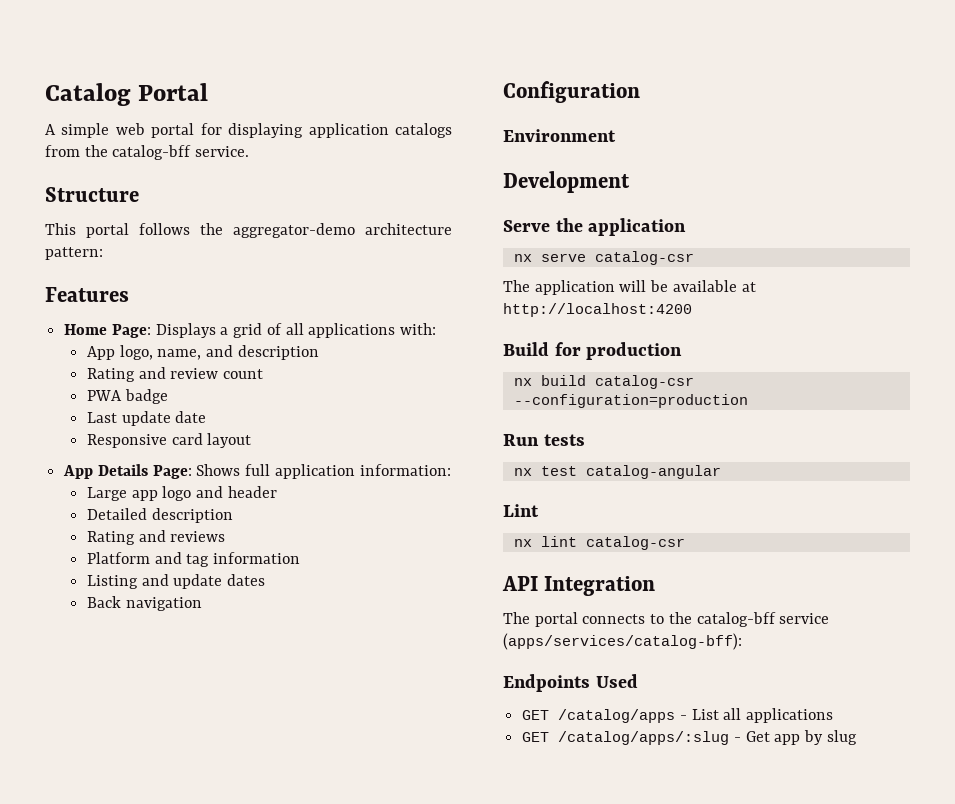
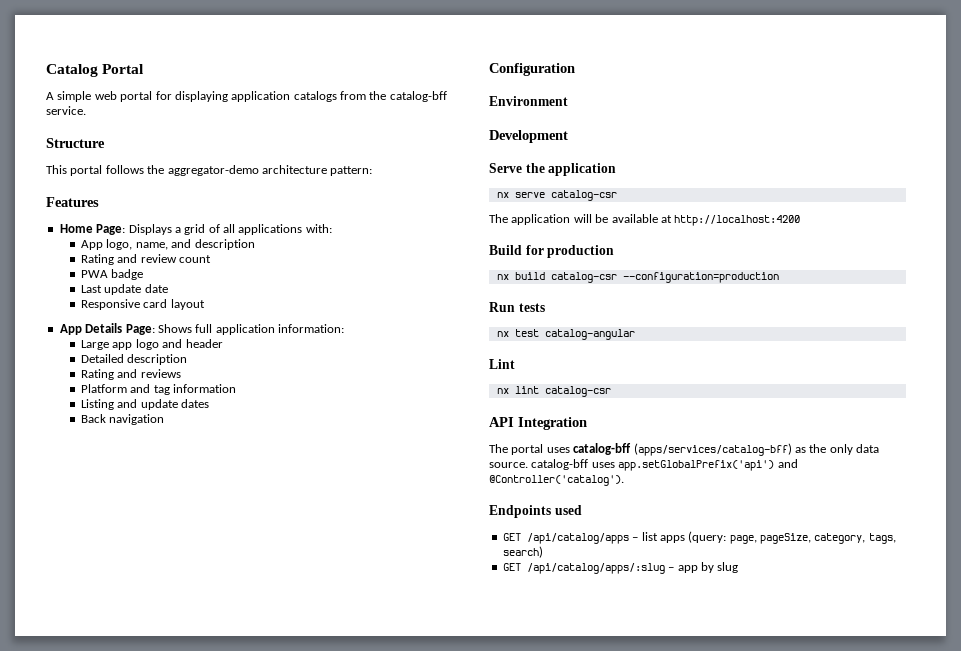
- The portal connects to the catalog-bff service (apps/services/catalog-bff):
+ The portal uses catalog-bff (apps/services/catalog-bff) as the only data source. catalog-bff uses app.setGlobalPrefix('api') and @Controller('catalog').
- Endpoints Used
- GET /catalog/apps - List all applications
- GET /catalog/apps/:slug - Get app by slug
+ Endpoints used
+ GET /api/catalog/apps – list apps (query: page, pageSize, category, tags, search)
+ GET /api/catalog/apps/:slug – app by slug

